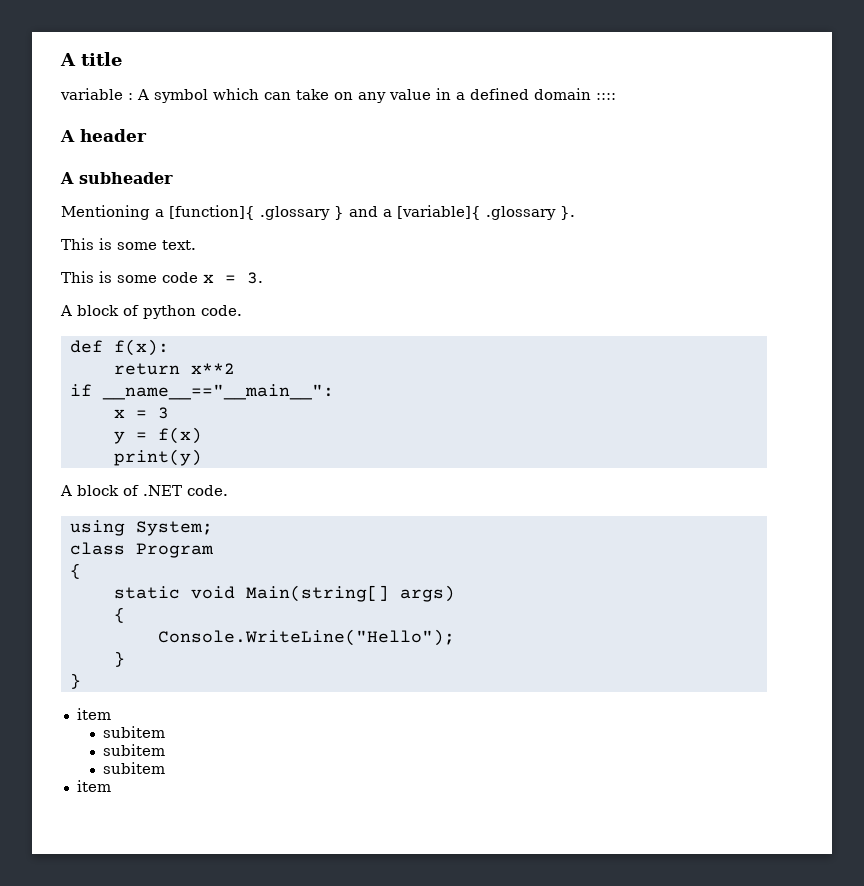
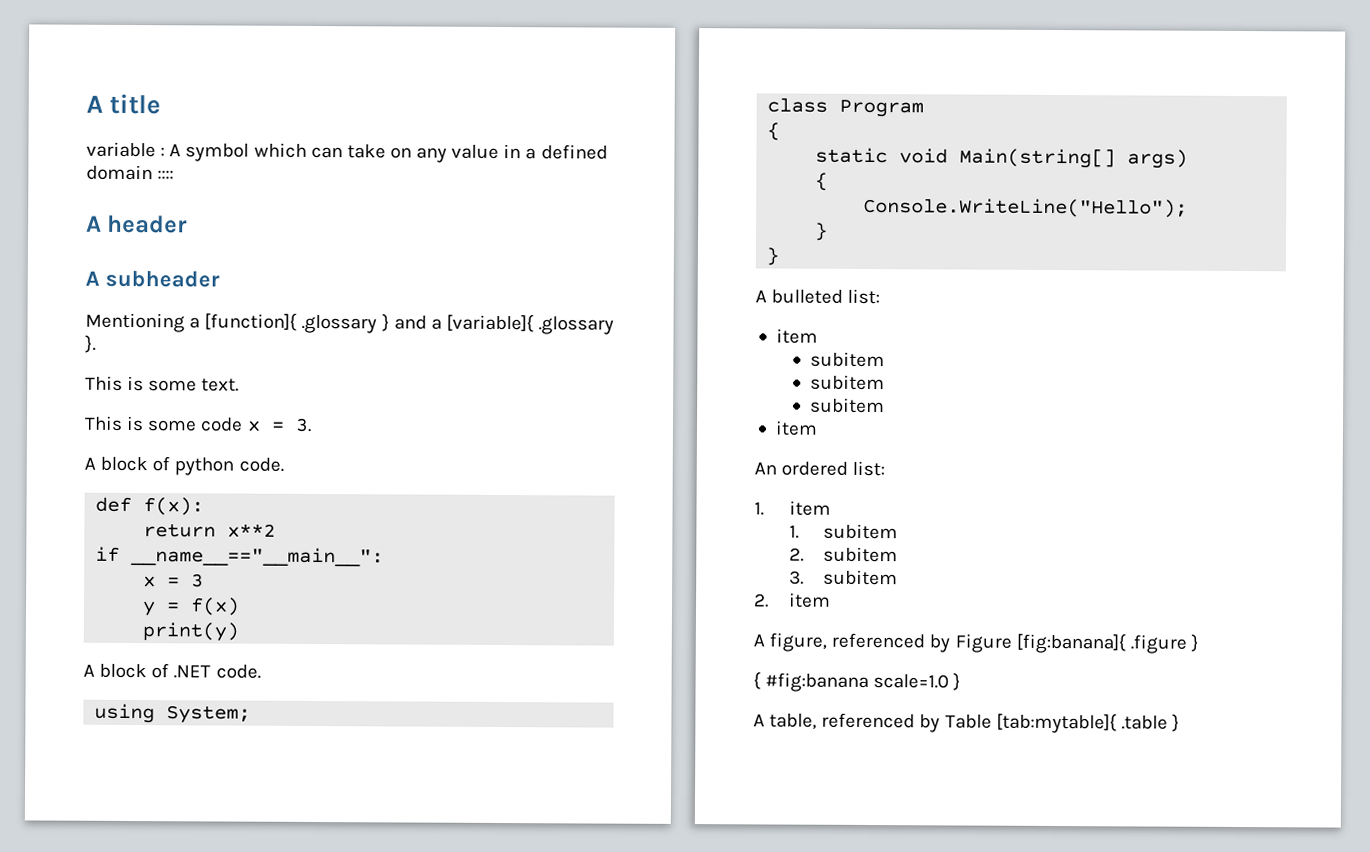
+ A bulleted list:
+ An ordered list:
+ 1. item
+ 1. subitem
+ 2. subitem
+ 3. subitem
+ 2. item
+ A figure, referenced by Figure [fig:banana]{ .figure }
+ { #fig:banana scale=1.0 }
+ A table, referenced by Table [tab:mytable]{ .table }

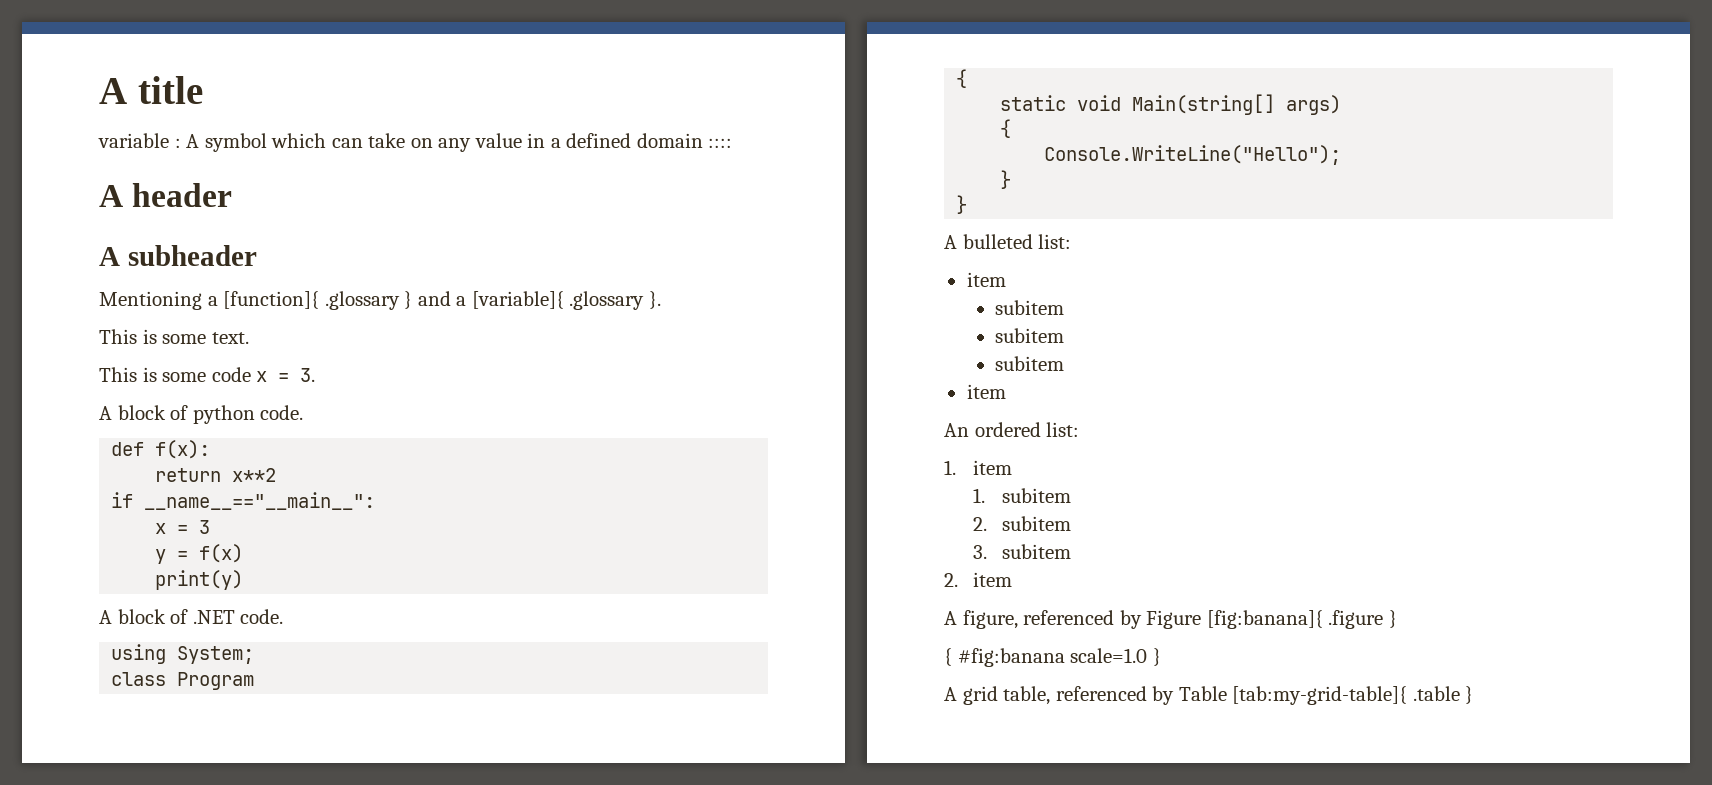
- A table, referenced by Table [tab:mytable]{ .table }
+ A grid table, referenced by Table [tab:my-grid-table]{ .table }

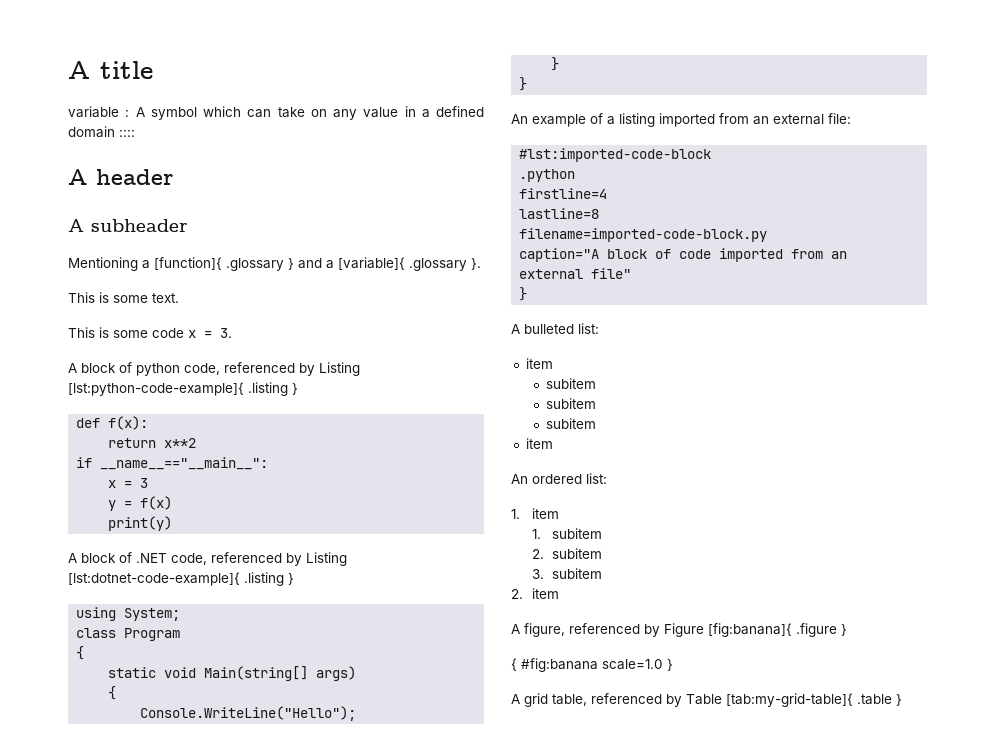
- A block of python code.
+ A block of python code, referenced by Listing [lst:python-code-example]{ .listing }
- A block of .NET code.
+ A block of .NET code, referenced by Listing [lst:dotnet-code-example]{ .listing }
+ An example of a listing imported from an external file:
+ #lst:imported-code-block
+ .python
+ firstline=4
+ lastline=8
+ filename=imported-code-block.py
+ caption="A block of code imported from an external file"
+ }

